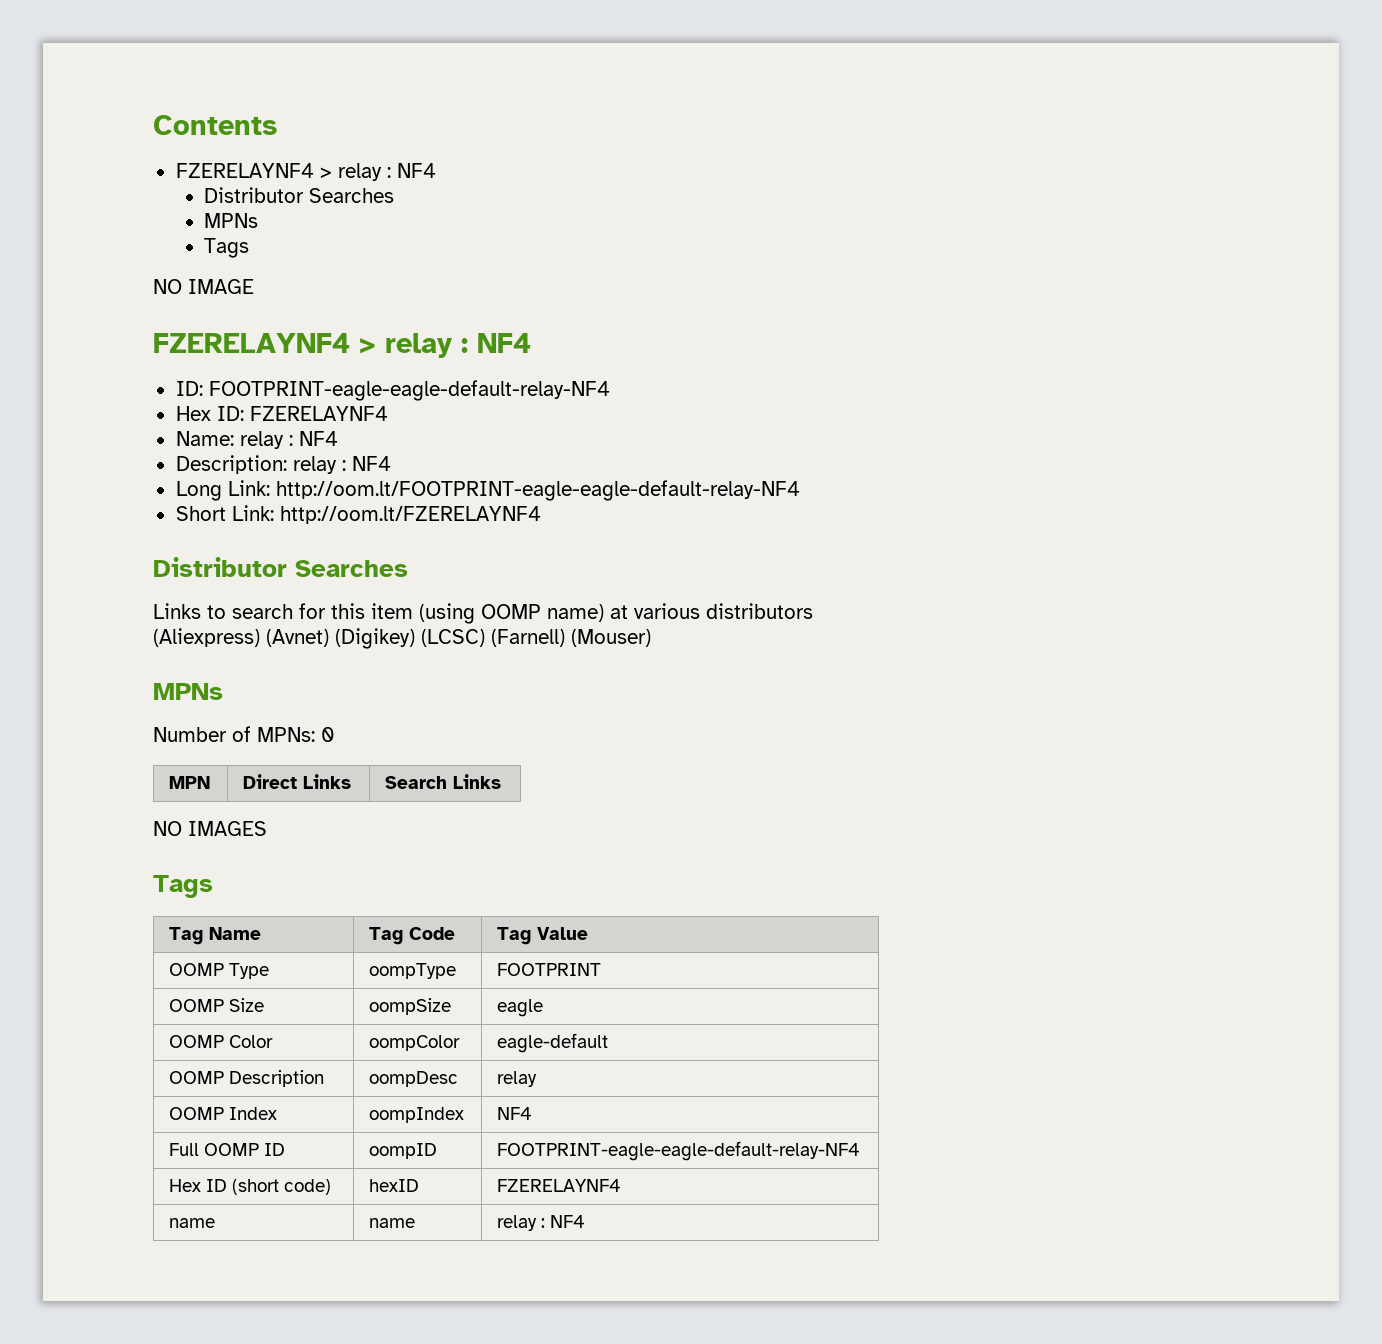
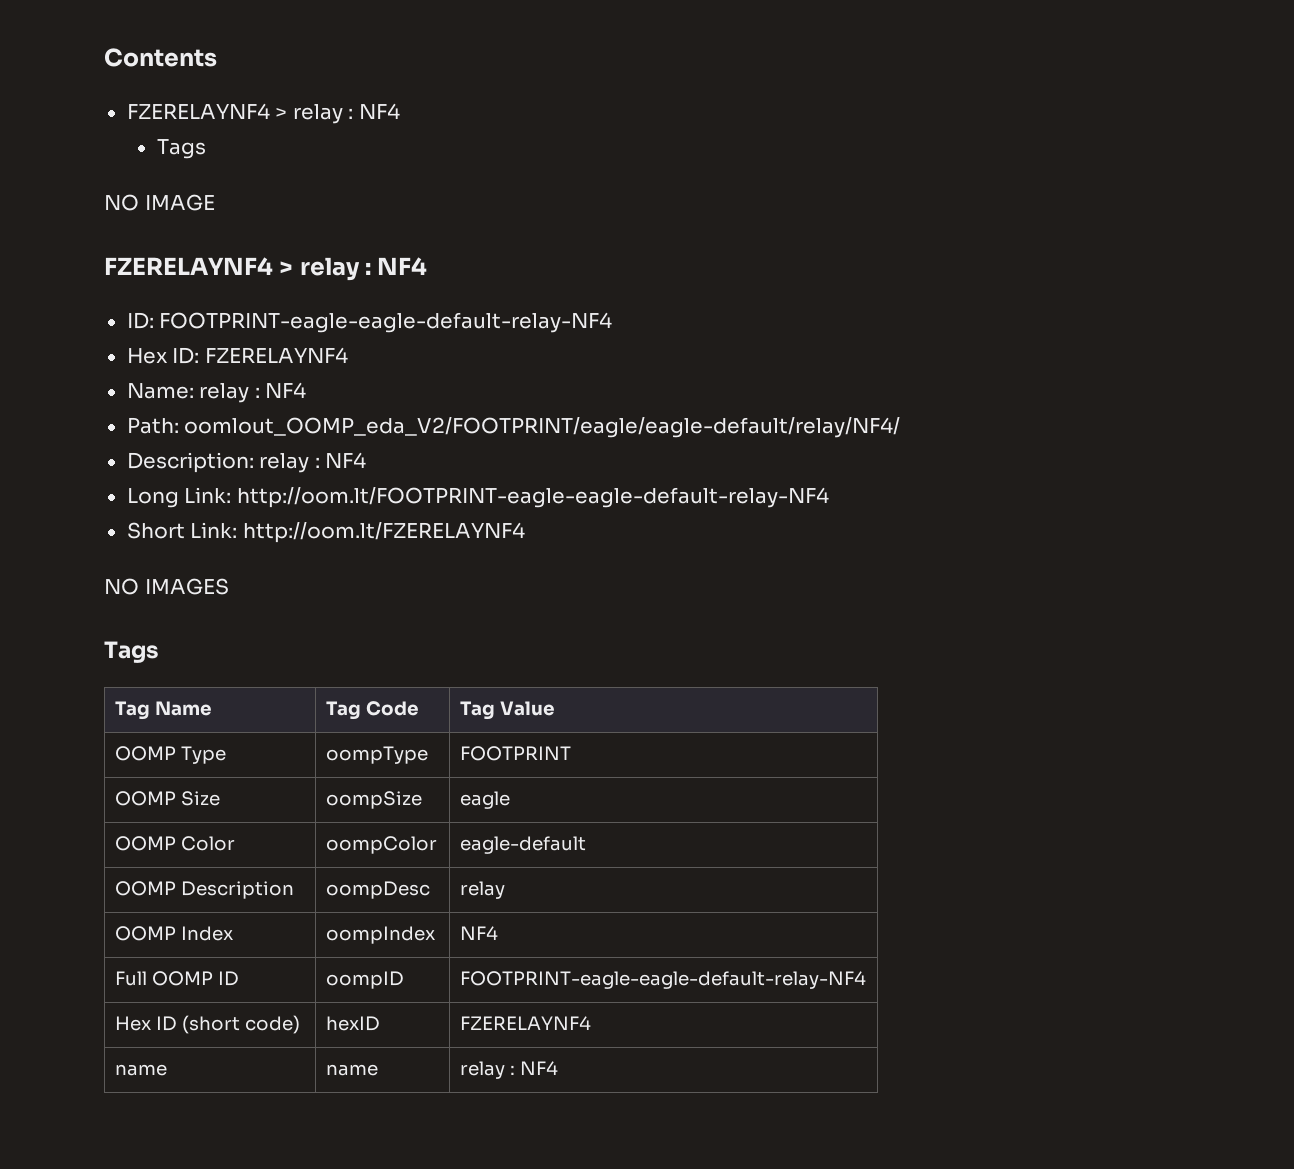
  Contents
  FZERELAYNF4 > relay : NF4
- Distributor Searches
- MPNs
+ Path: oomlout_OOMP_eda_V2/FOOTPRINT/eagle/eagle-default/relay/NF4/
  Short Link: http://oom.lt/FZERELAYNF4
- Distributor Searches
- Links to search for this item (using OOMP name) at various distributors
- (Aliexpress) (Avnet) (Digikey) (LCSC) (Farnell) (Mouser)
- MPNs
- Number of MPNs: 0
- MPN | Direct Links | Search Links

